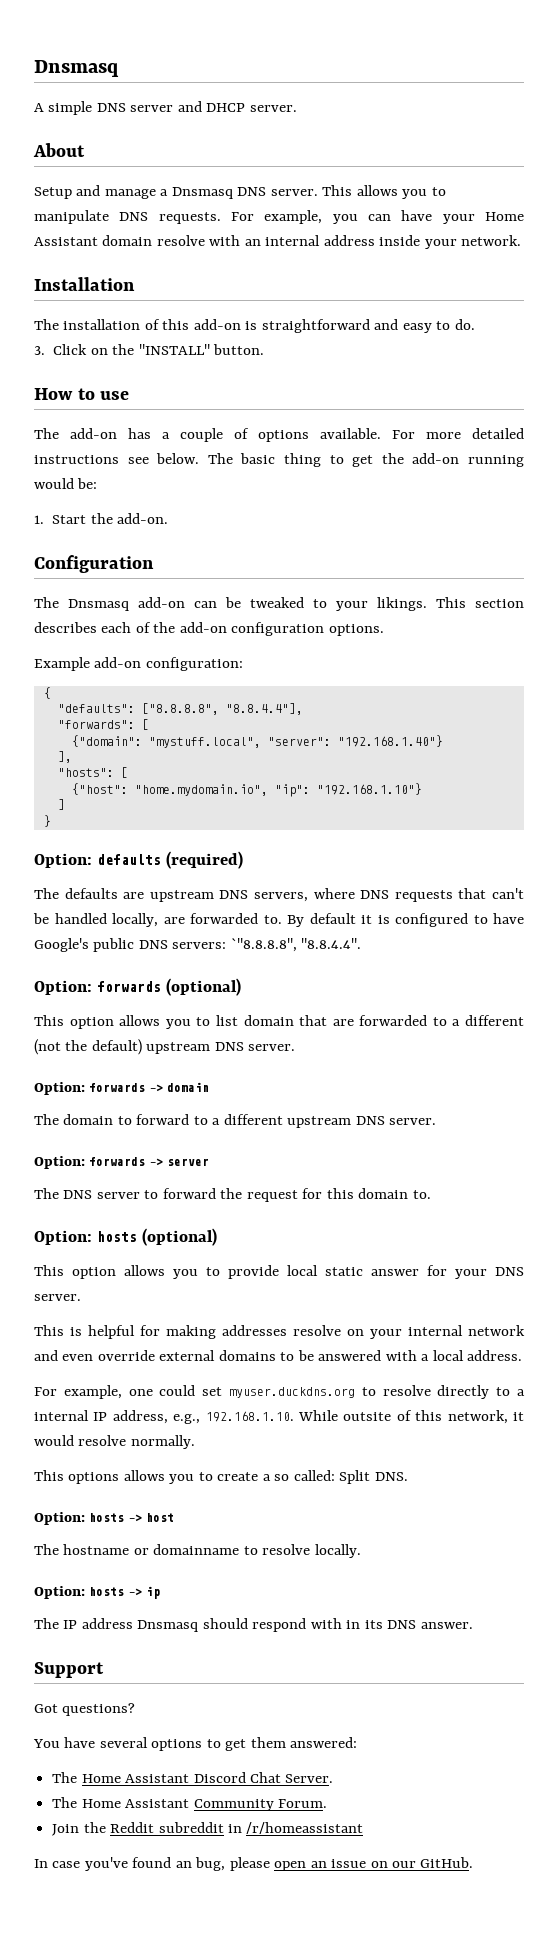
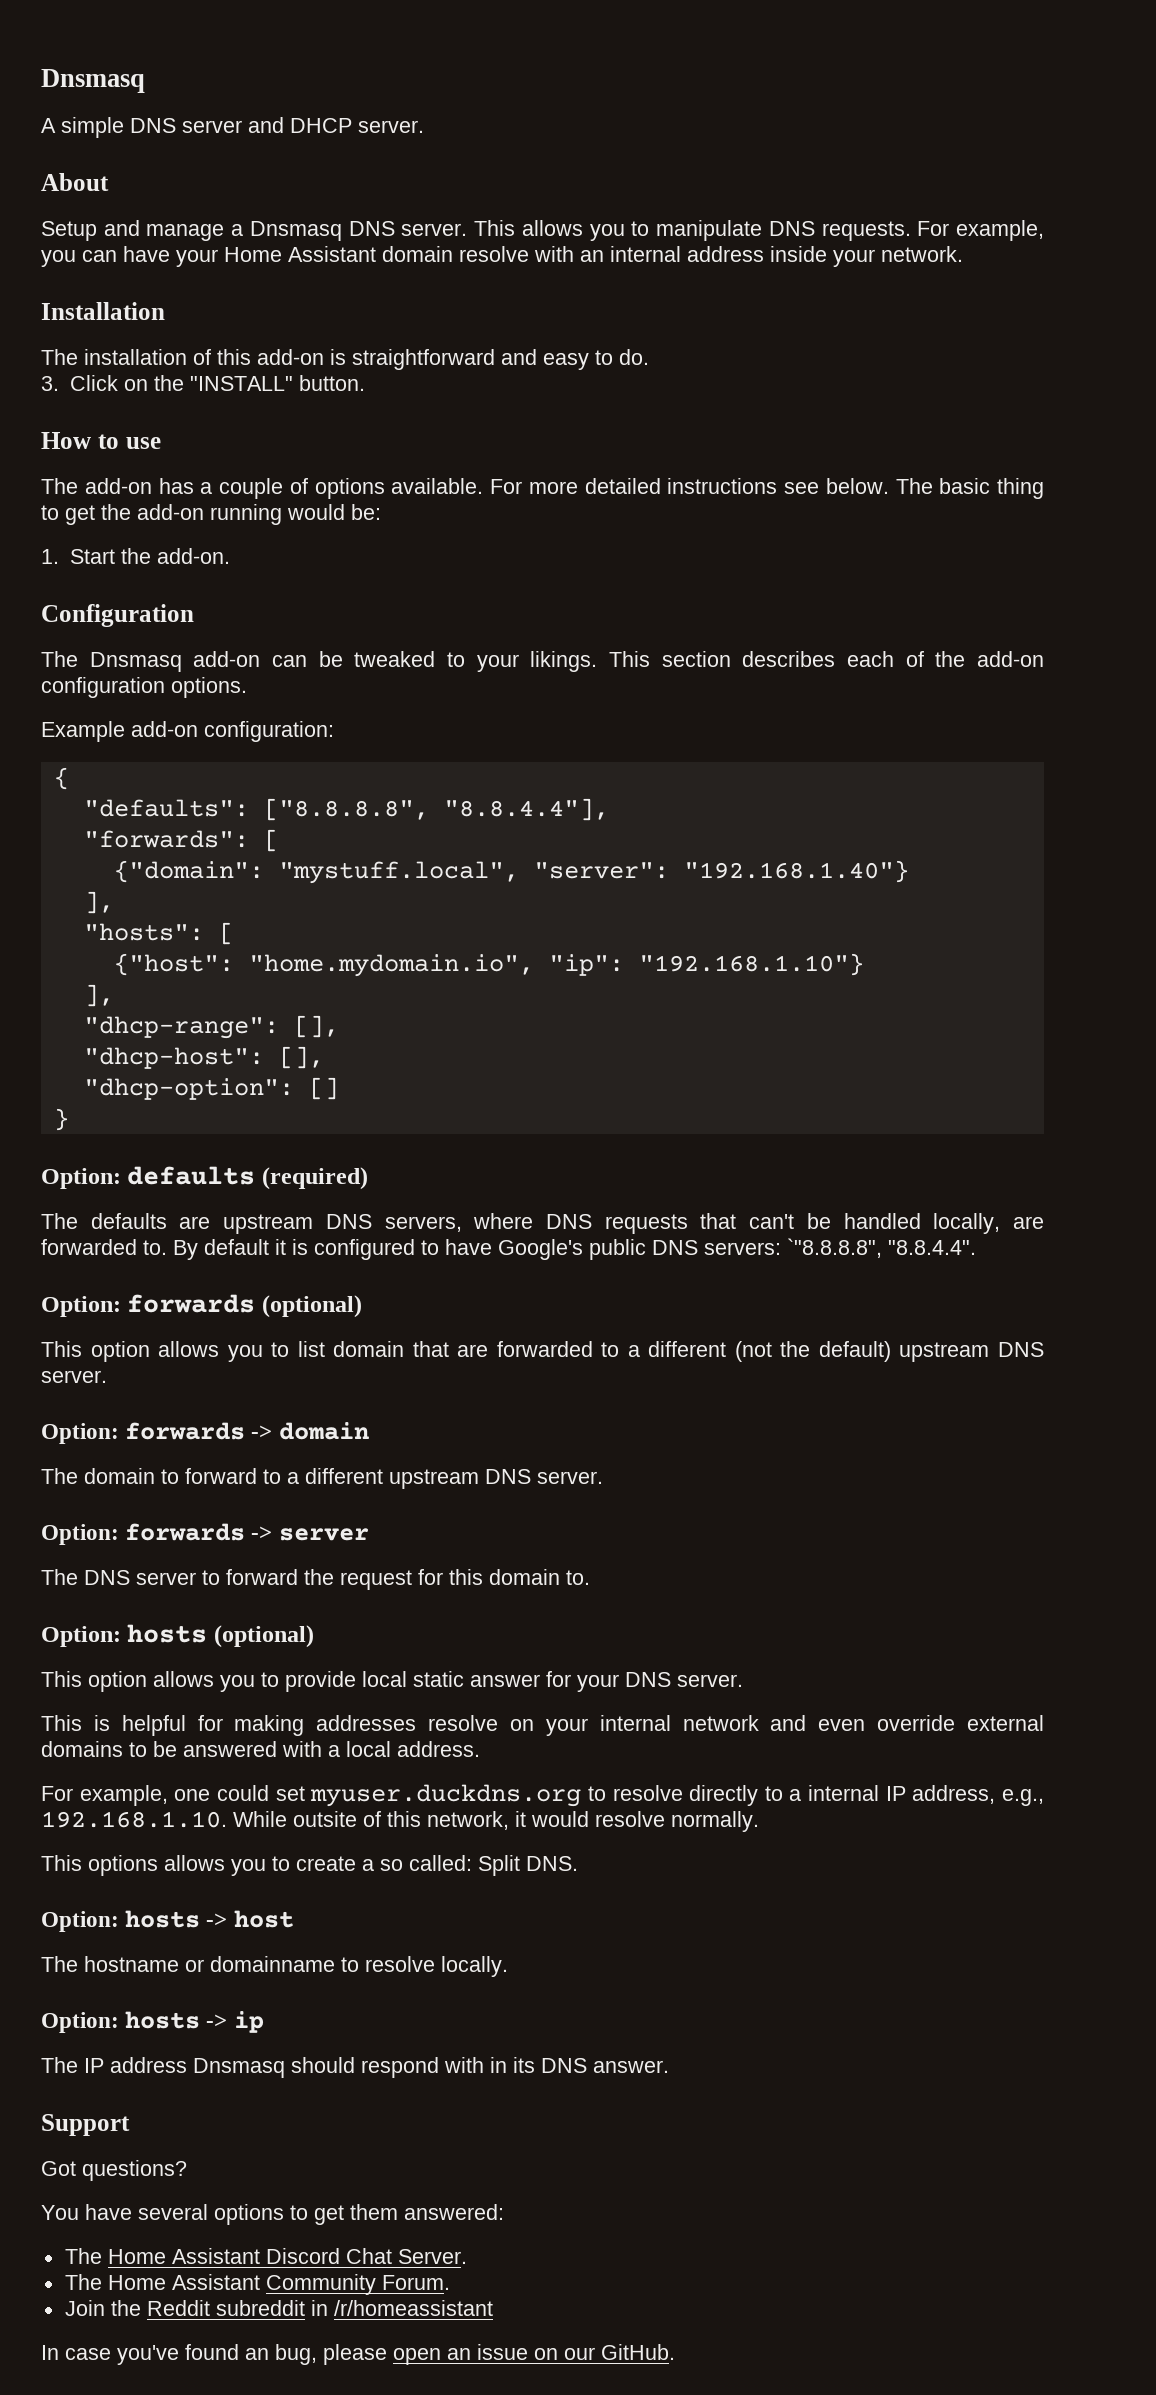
  {"host": "home.mydomain.io", "ip": "192.168.1.10"}
- ]
+ ],
+ "dhcp-range": [],
+ "dhcp-host": [],
+ "dhcp-option": []

